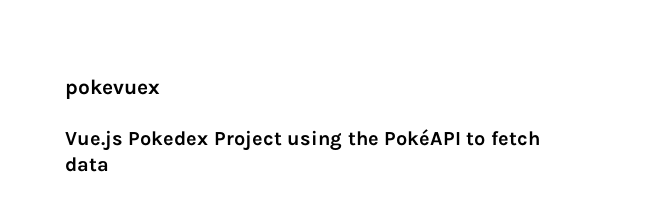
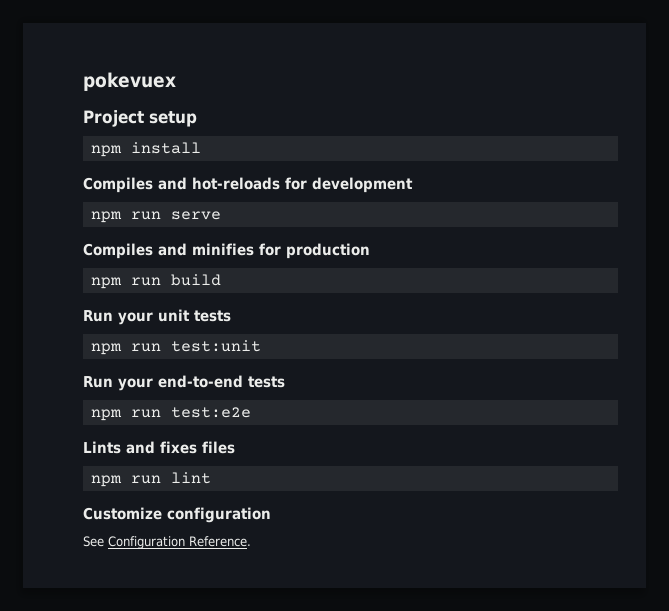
- Vue.js Pokedex Project using the PokéAPI to fetch data
+ Project setup
+ npm install
+ Compiles and hot-reloads for development
+ npm run serve
+ Compiles and minifies for production
+ npm run build
+ Run your unit tests
+ npm run test:unit
+ Run your end-to-end tests
+ npm run test:e2e
+ Lints and fixes files
+ npm run lint
+ Customize configuration
+ See Configuration Reference.

